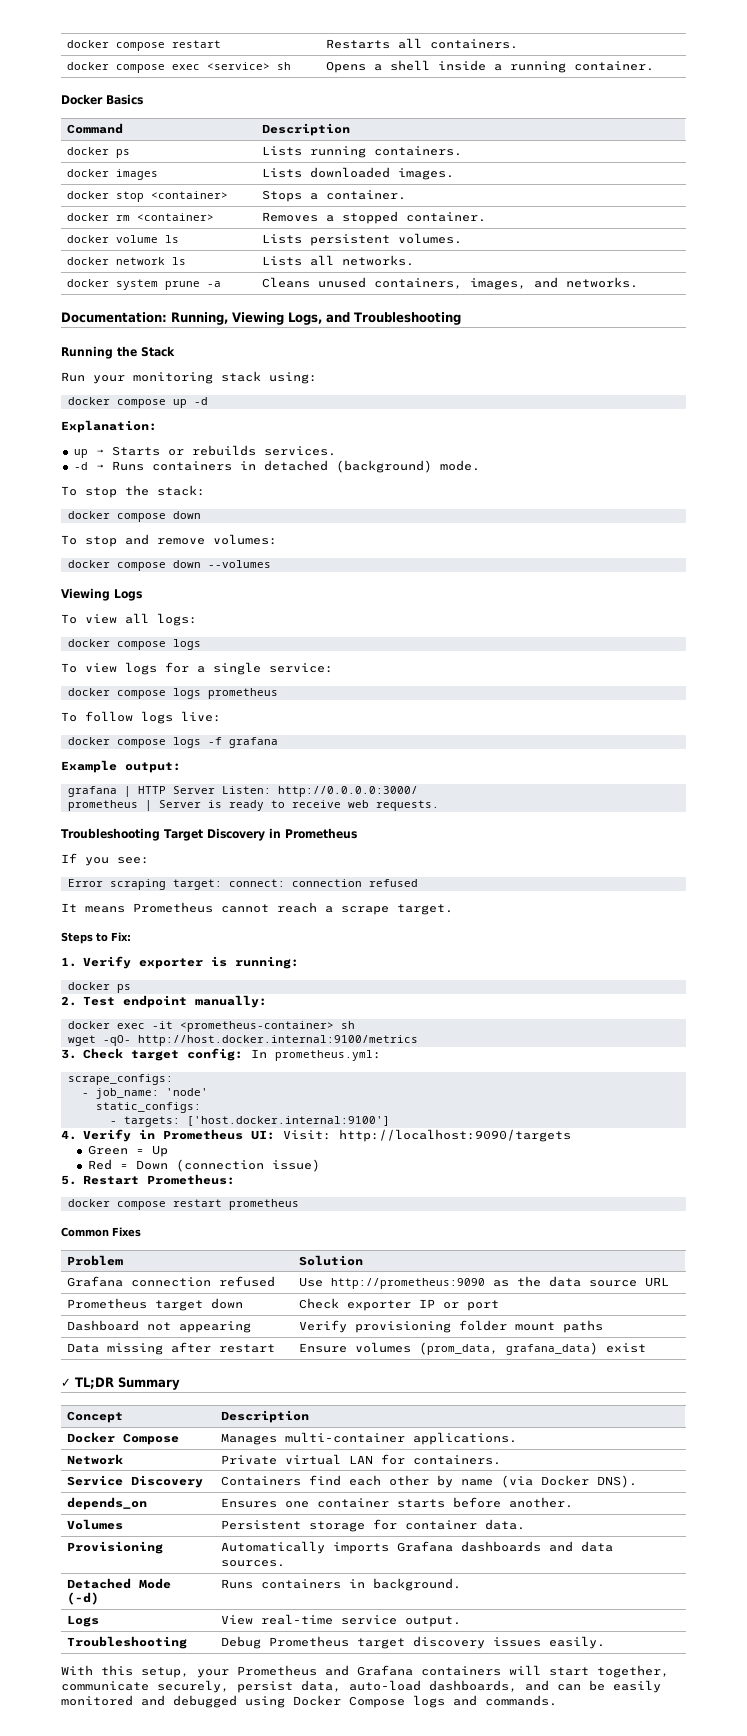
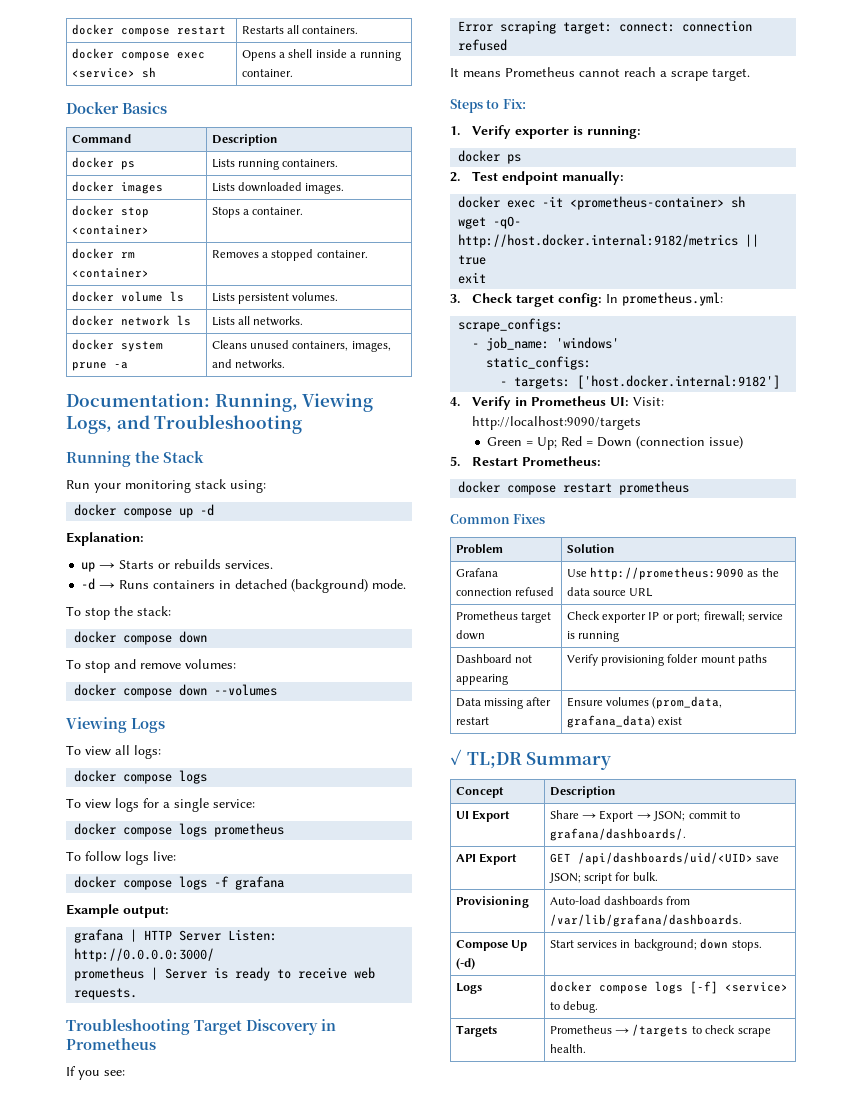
- wget -qO- http://host.docker.internal:9100/metrics
+ wget -qO- http://host.docker.internal:9182/metrics || true
+ exit
- - job_name: 'node'
+ - job_name: 'windows'
- - targets: ['host.docker.internal:9100']
+ - targets: ['host.docker.internal:9182']
- Green = Up
- Red = Down (connection issue)
+ Green = Up; Red = Down (connection issue)
- Prometheus target down | Check exporter IP or port
+ Prometheus target down | Check exporter IP or port; firewall; service is running
- Docker Compose | Manages multi-container applications.
- Network | Private virtual LAN for containers.
- Service Discovery | Containers find each other by name (via Docker DNS).
- depends_on | Ensures one container starts before another.
- Volumes | Persistent storage for container data.
- Provisioning | Automatically imports Grafana dashboards and data sources.
- Detached Mode (-d) | Runs containers in background.
- Logs | View real-time service output.
- Troubleshooting | Debug Prometheus target discovery issues easily.
- With this setup, your Prometheus and Grafana containers will start together, communicate securely, persist data, auto-load dashboards, and can be easily monitored and debugged using Docker Compose logs and commands.
+ UI Export | Share → Export → JSON; commit to grafana/dashboards/.
+ API Export | GET /api/dashboards/uid/<UID> save JSON; script for bulk.
+ Provisioning | Auto-load dashboards from /var/lib/grafana/dashboards.
+ Compose Up (-d) | Start services in background; down stops.
+ Logs | docker compose logs [-f] <service> to debug.
+ Targets | Prometheus → /targets to check scrape health.

